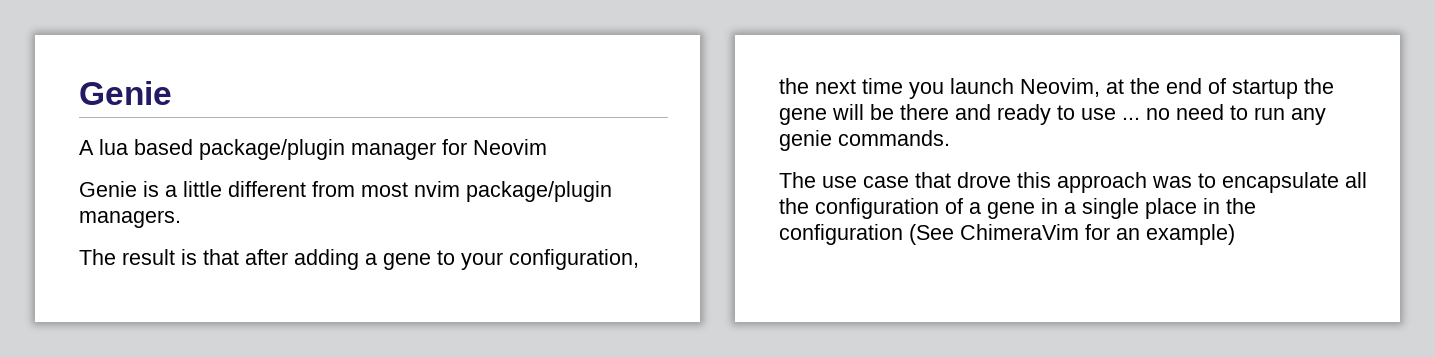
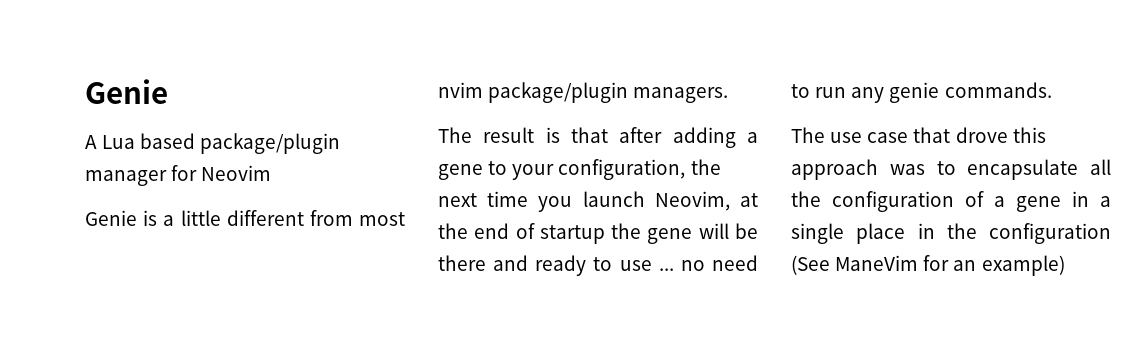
- A lua based package/plugin manager for Neovim
+ A Lua based package/plugin manager for Neovim
- The use case that drove this approach was to encapsulate all the configuration of a gene in a single place in the configuration (See ChimeraVim for an example)
+ The use case that drove this approach was to encapsulate all the configuration of a gene in a single place in the configuration (See ManeVim for an example)

